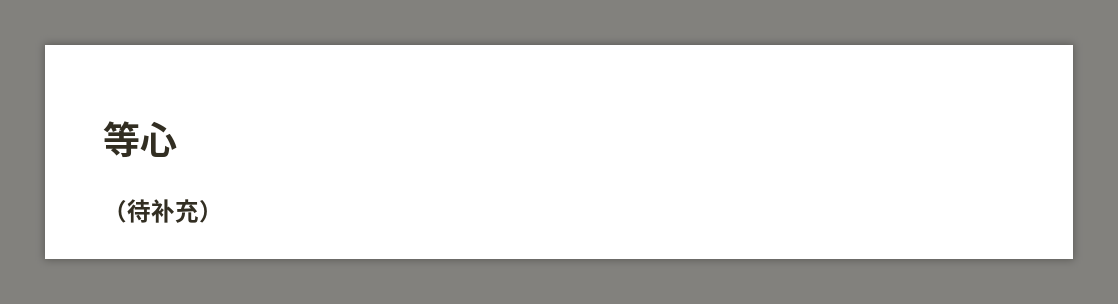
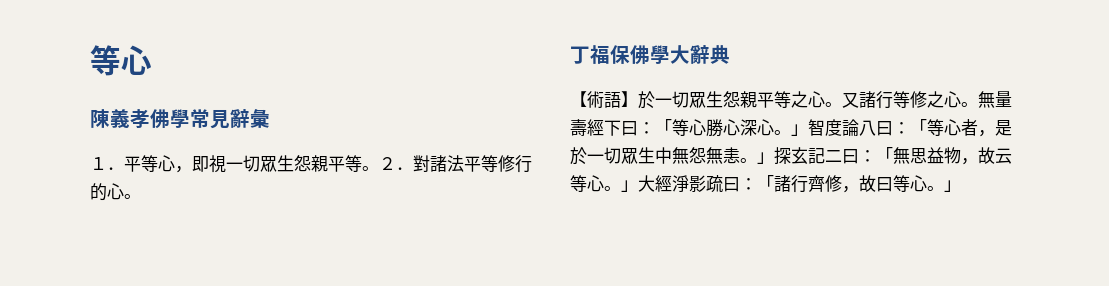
- （待补充）
+ 陳義孝佛學常見辭彙
+ １．平等心，即視一切眾生怨親平等。２．對諸法平等修行的心。
+ 丁福保佛學大辭典
+ 【術語】於一切眾生怨親平等之心。又諸行等修之心。無量壽經下曰：「等心勝心深心。」智度論八曰：「等心者，是於一切眾生中無怨無恚。」探玄記二曰：「無思益物，故云等心。」大經淨影疏曰：「諸行齊修，故曰等心。」

